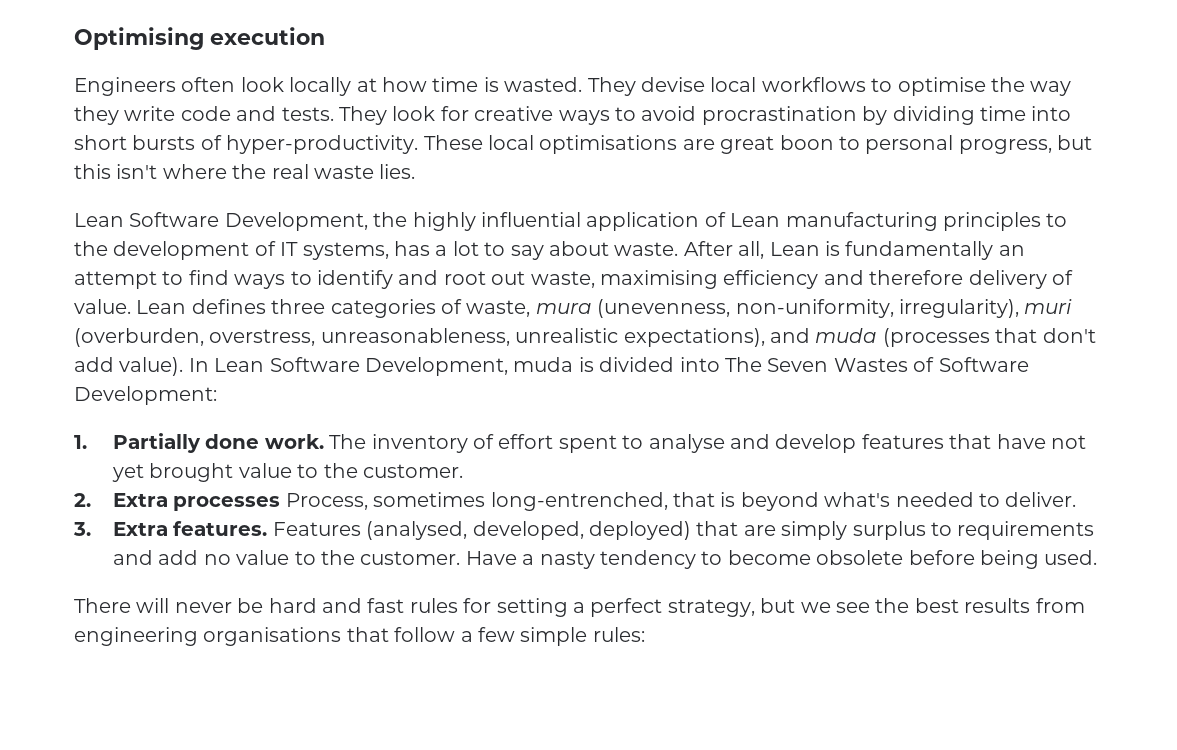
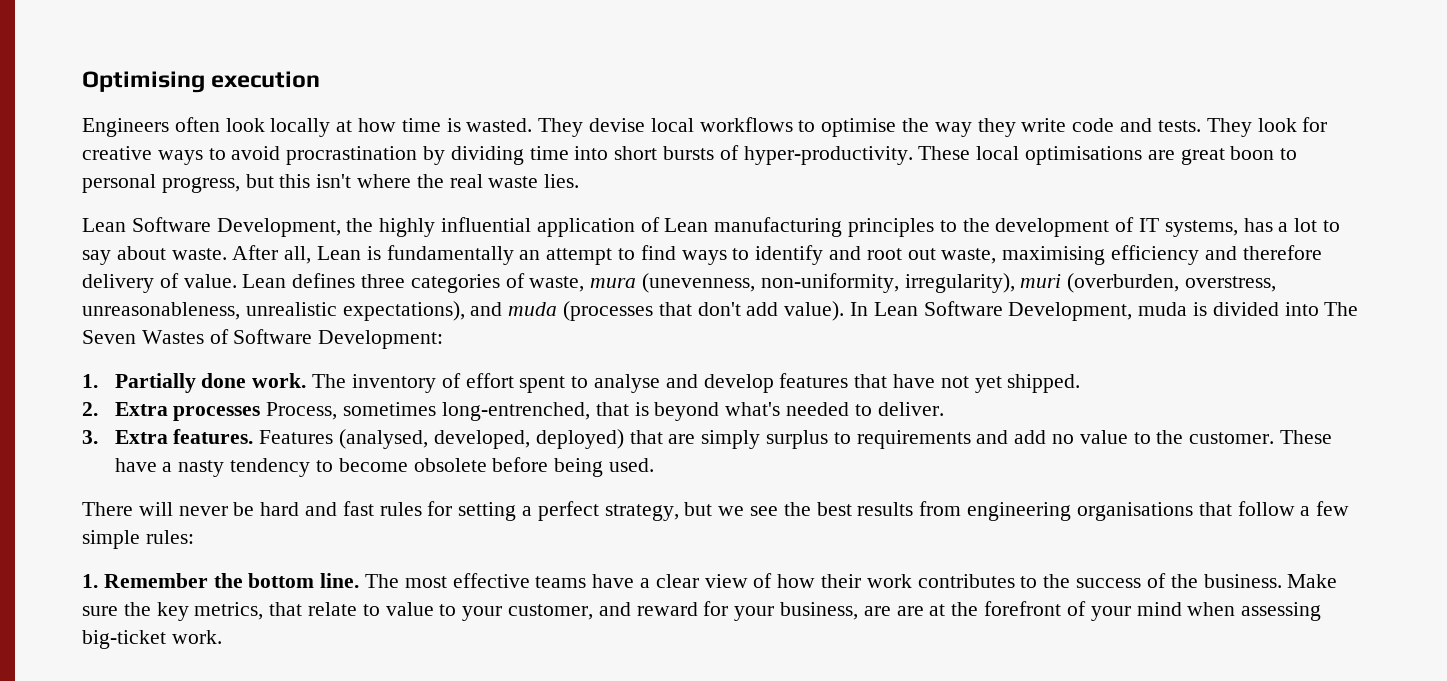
- The inventory of effort spent to analyse and develop features that have not yet brought value to the customer.
+ The inventory of effort spent to analyse and develop features that have not yet shipped.
- Have a nasty tendency to become obsolete before being used.
+ These have a nasty tendency to become obsolete before being used.
+ 1. Remember the bottom line. The most effective teams have a clear view of how their work contributes to the success of the business. Make sure the key metrics, that relate to value to your customer, and reward for your business, are are at the forefront of your mind when assessing big-ticket work.

